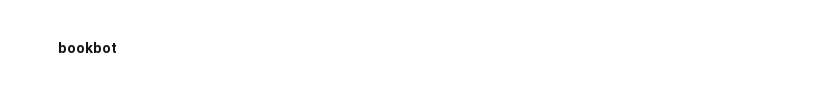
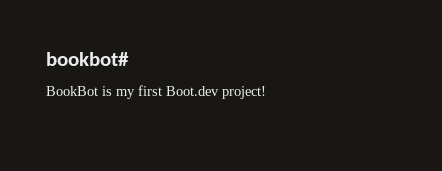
- bookbot
+ bookbot#
+ BookBot is my first Boot.dev project!

